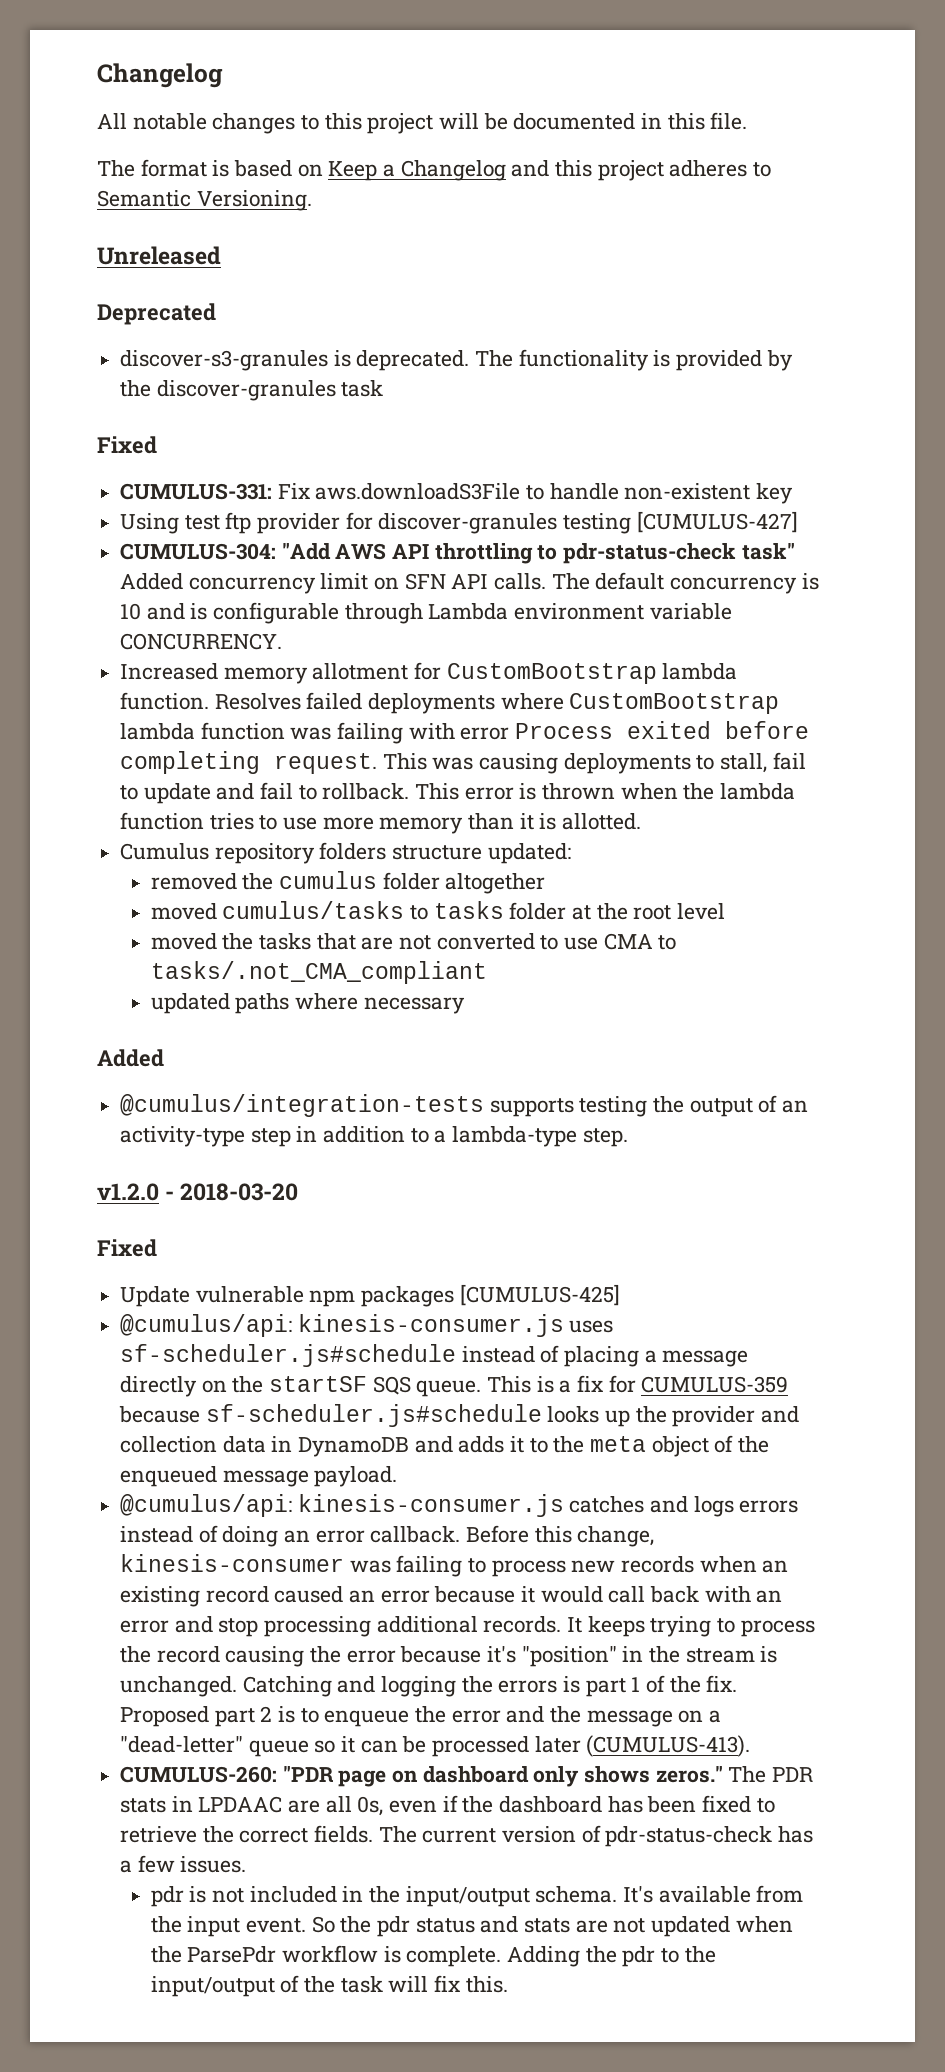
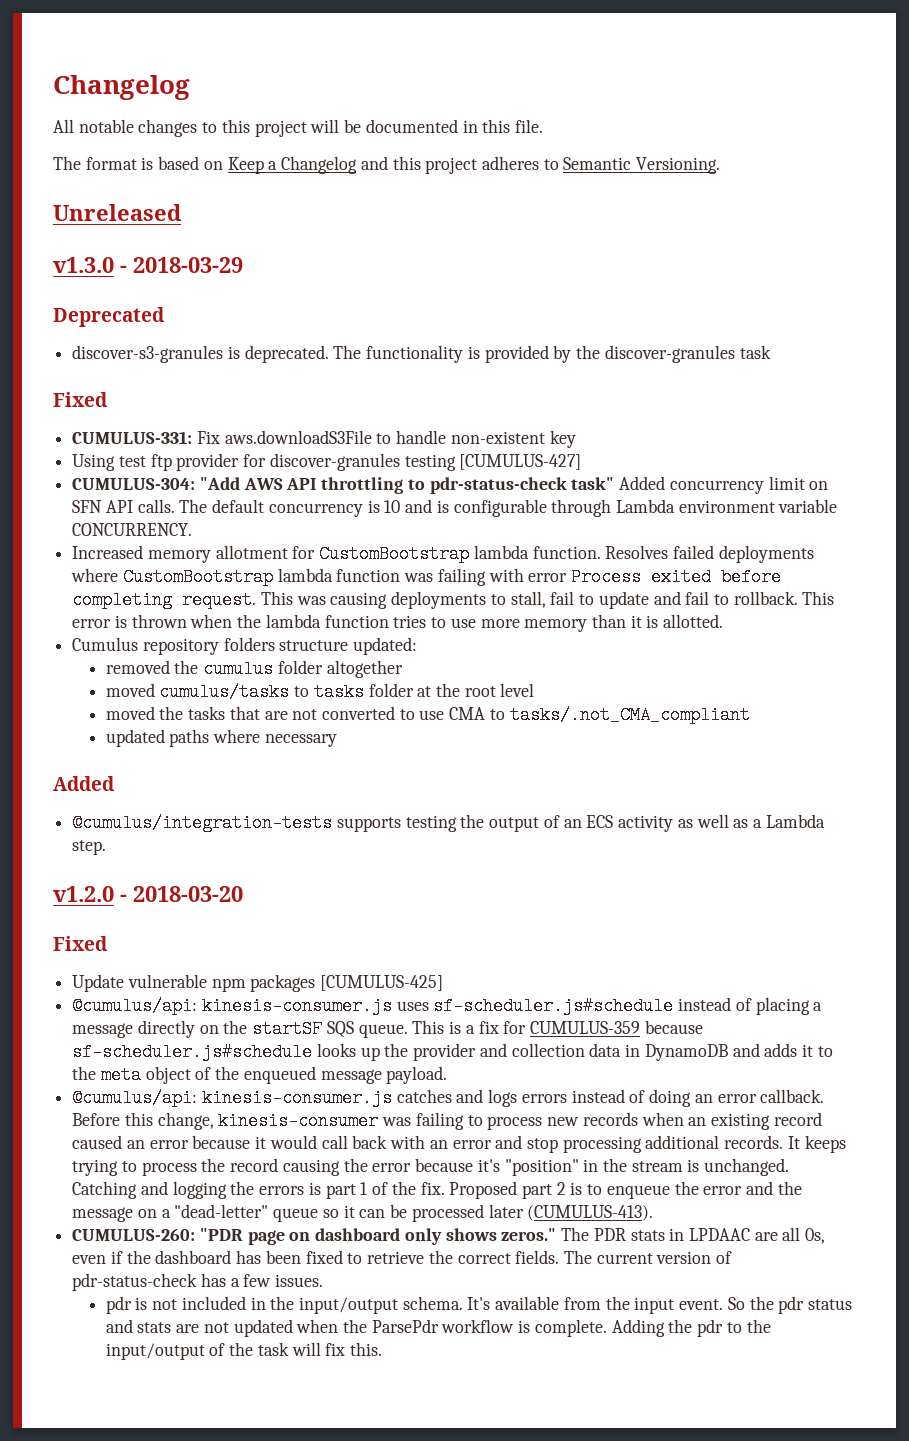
+ v1.3.0 - 2018-03-29
- @cumulus/integration-tests supports testing the output of an activity-type step in addition to a lambda-type step.
+ @cumulus/integration-tests supports testing the output of an ECS activity as well as a Lambda step.

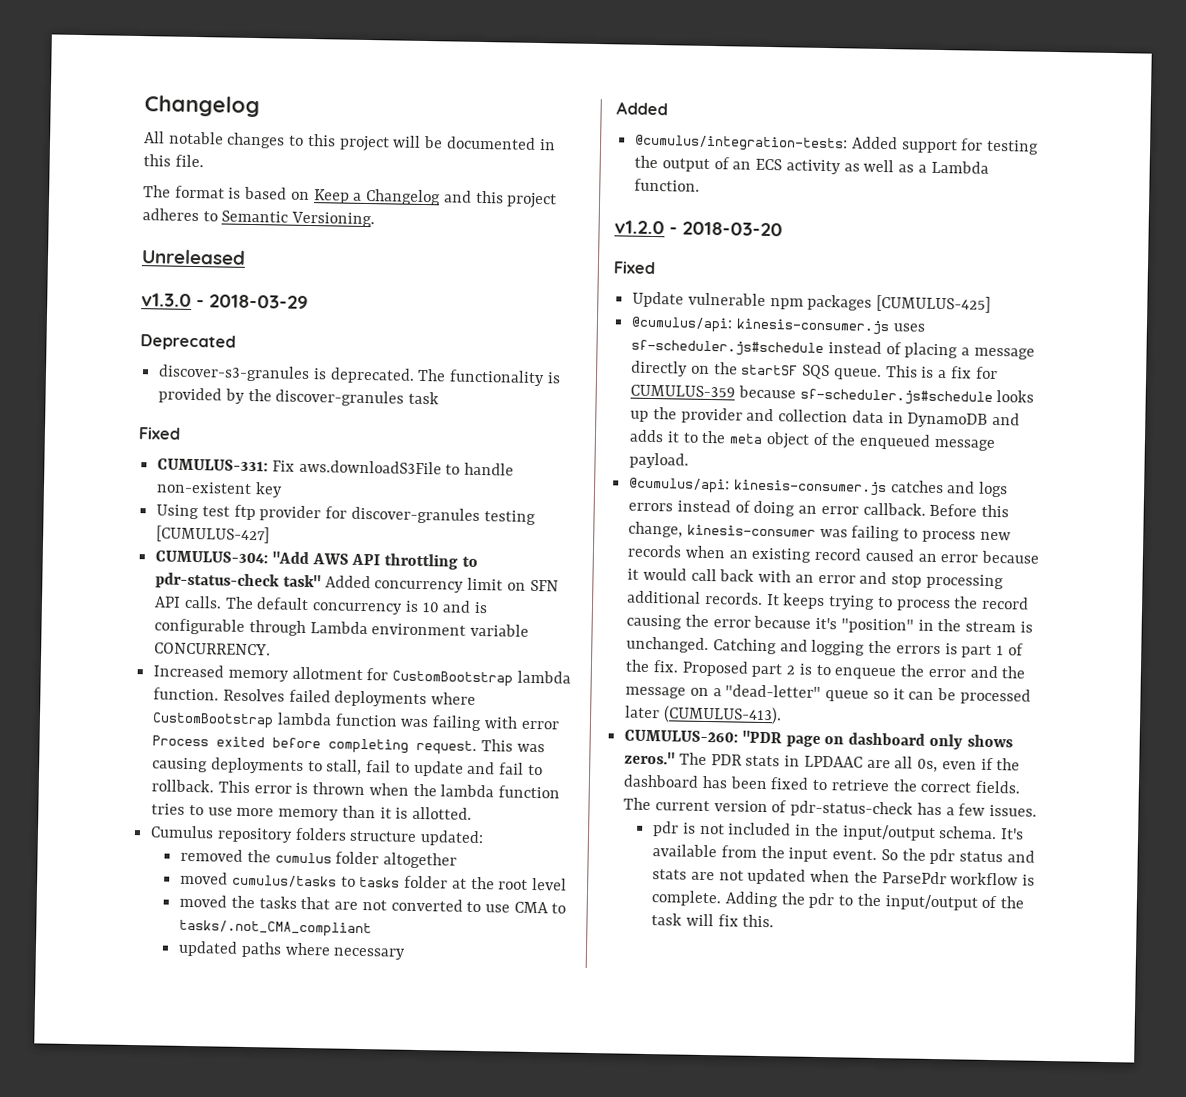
- @cumulus/integration-tests supports testing the output of an ECS activity as well as a Lambda step.
+ @cumulus/integration-tests: Added support for testing the output of an ECS activity as well as a Lambda function.

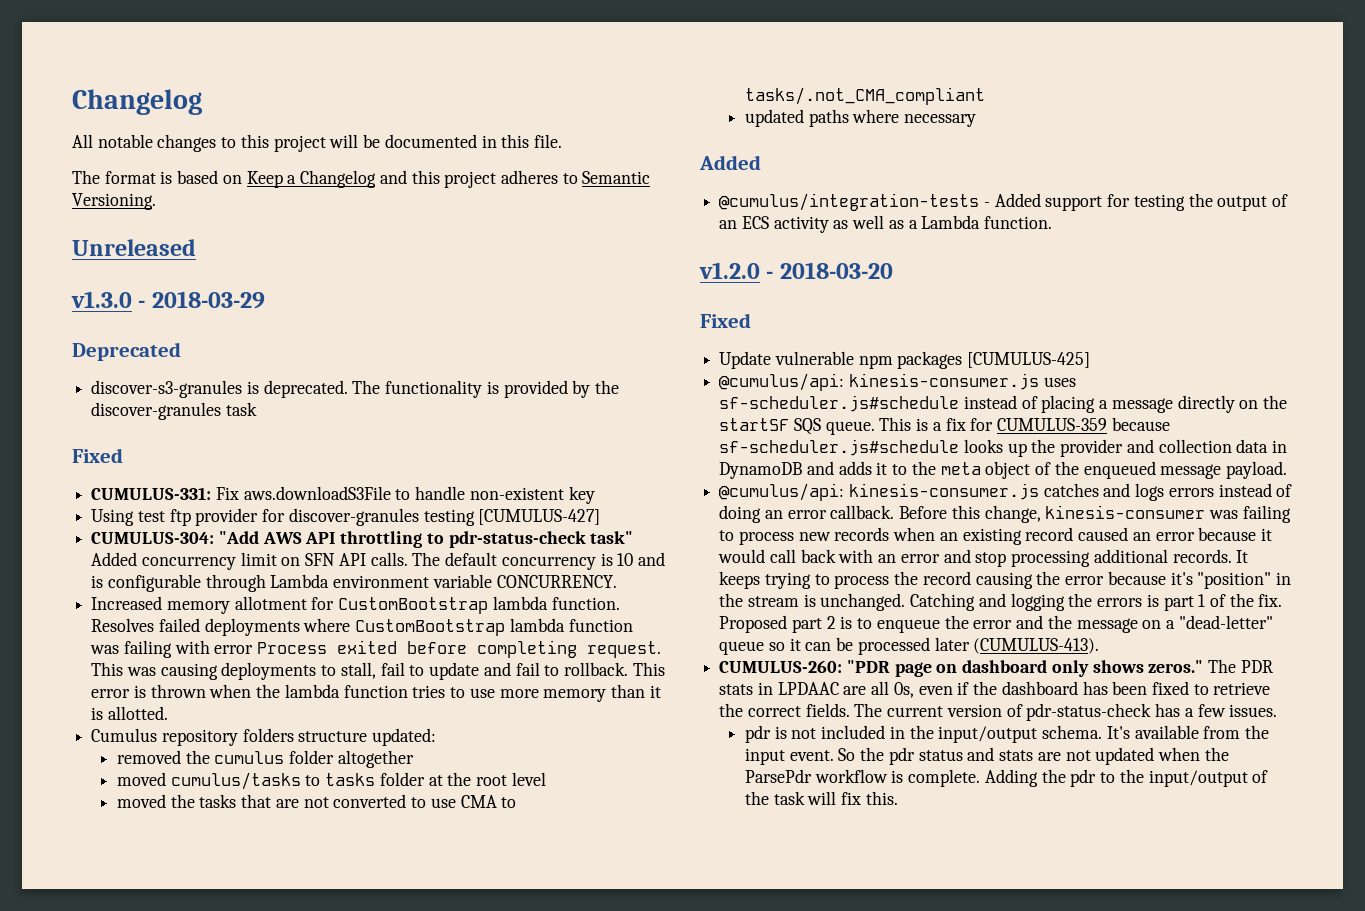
- @cumulus/integration-tests: Added support for testing the output of an ECS activity as well as a Lambda function.
+ @cumulus/integration-tests - Added support for testing the output of an ECS activity as well as a Lambda function.

